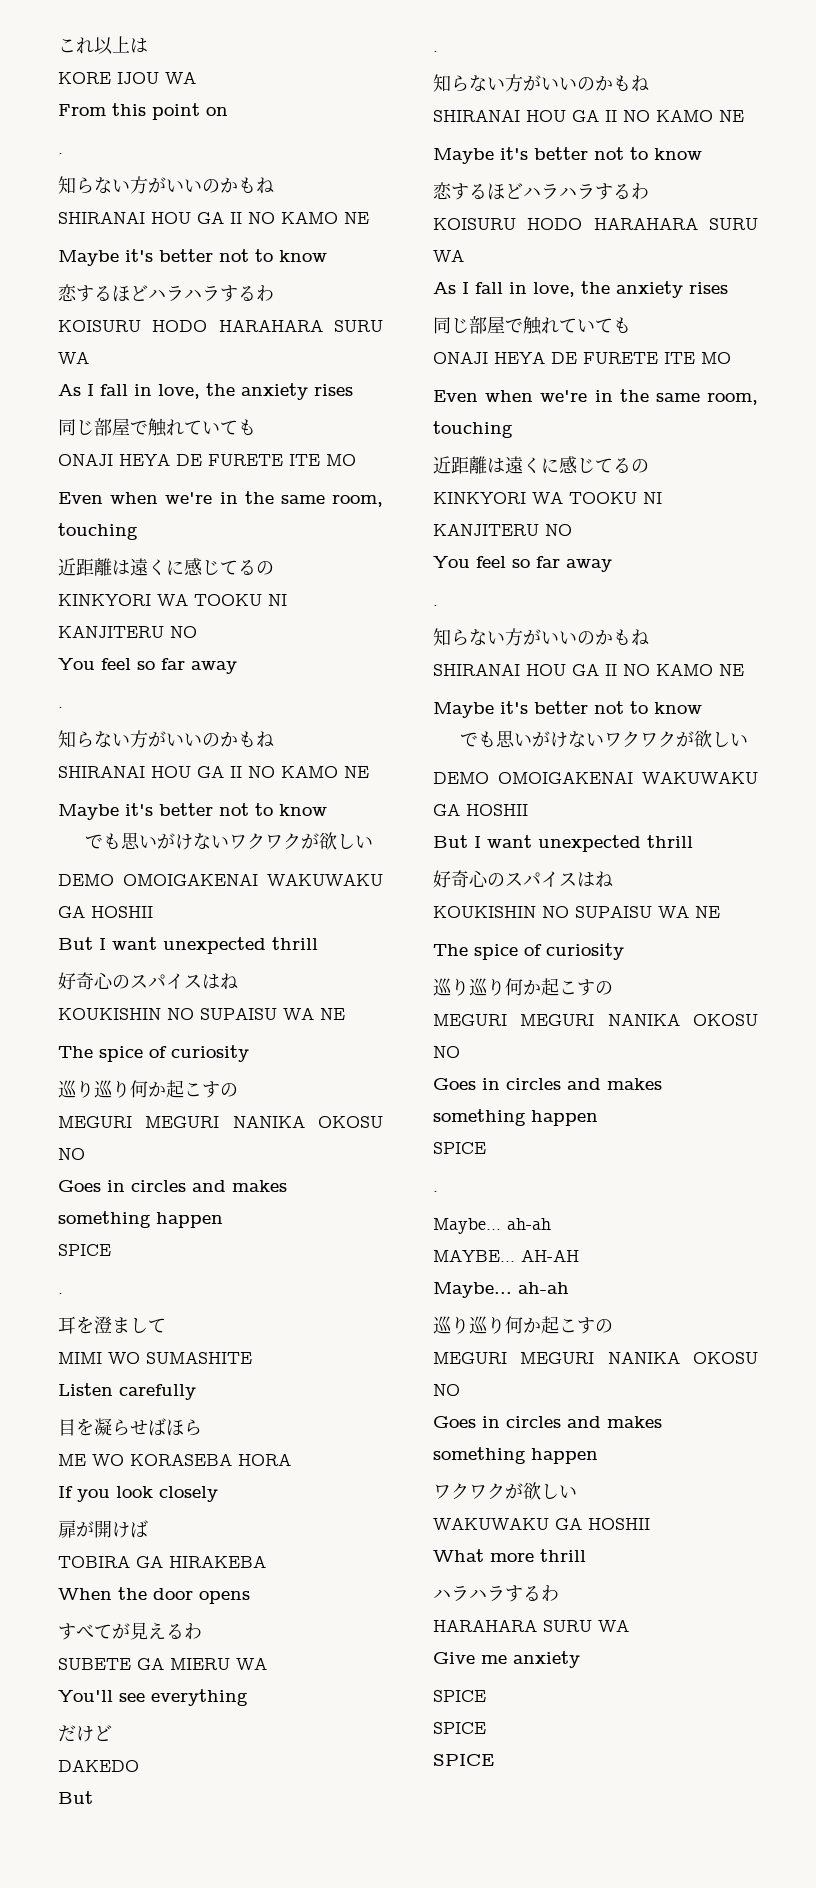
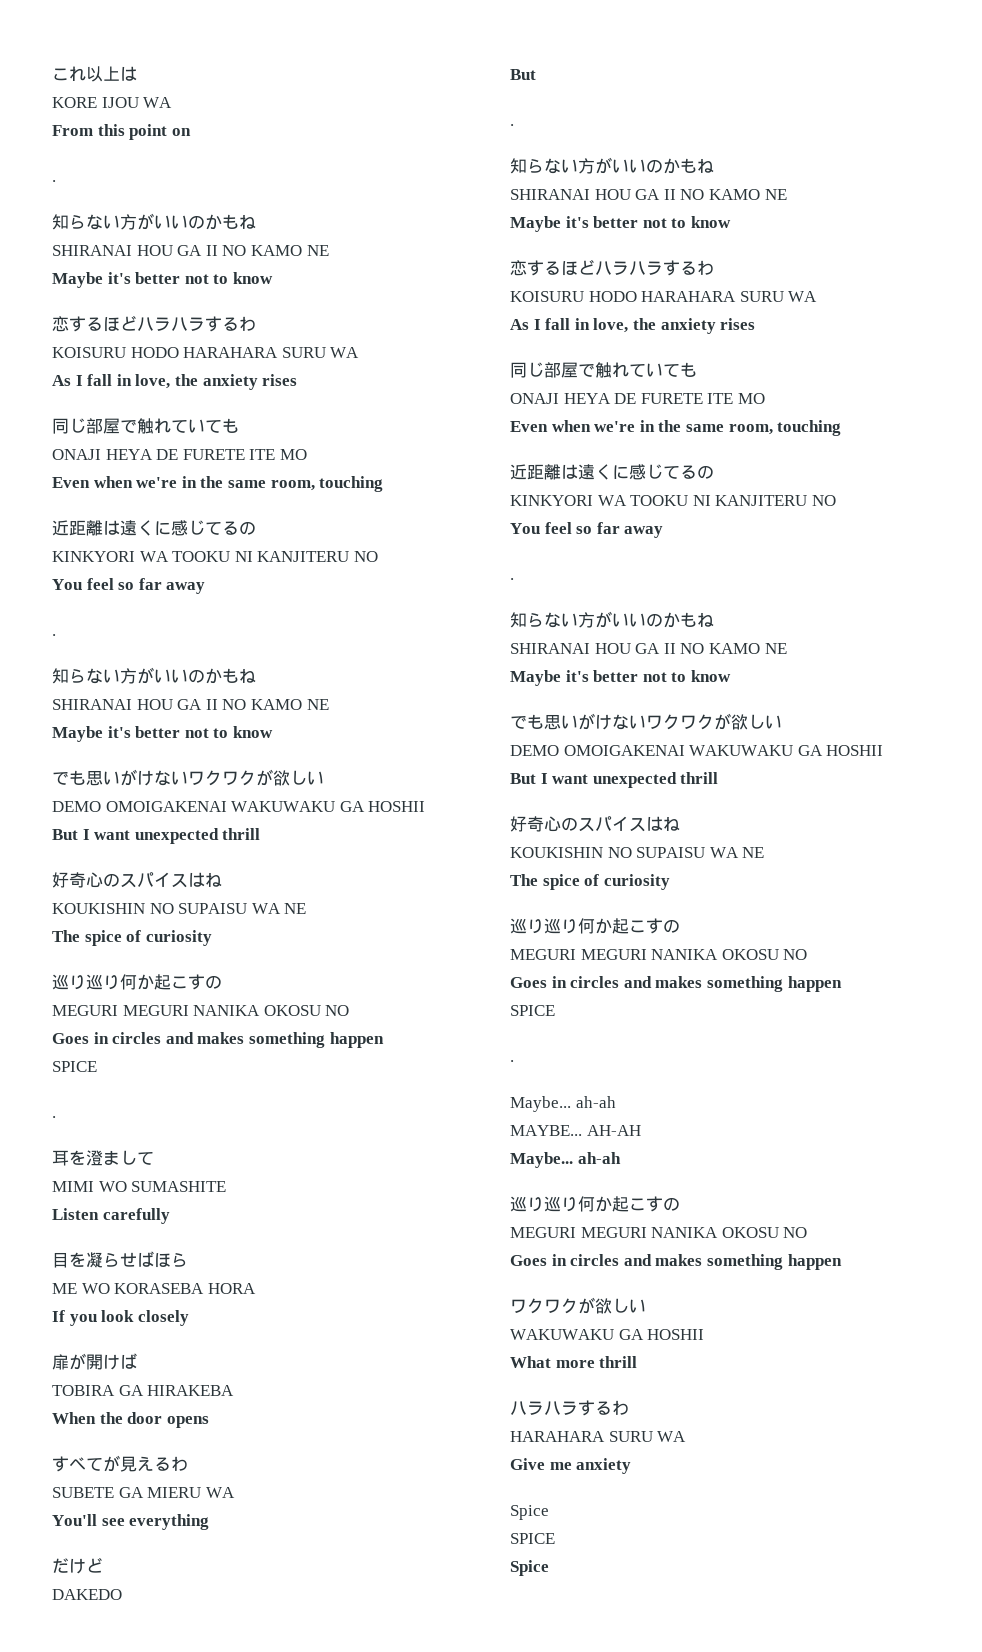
  Give me anxiety
+ Spice
  SPICE
- SPICE
- SPICE
+ Spice

